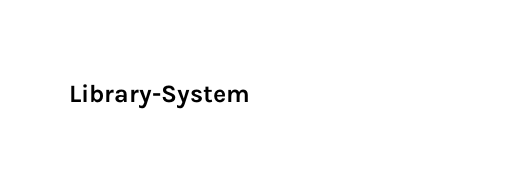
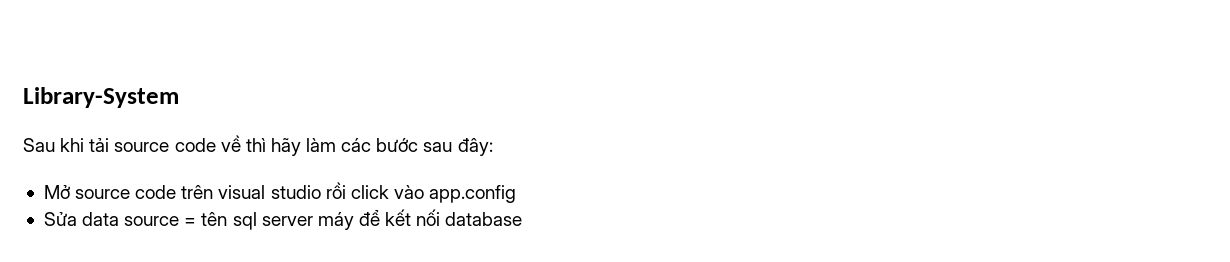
+ Sau khi tải source code về thì hãy làm các bước sau đây:
+ Mở source code trên visual studio rồi click vào app.config
+ Sửa data source = tên sql server máy để kết nối database

